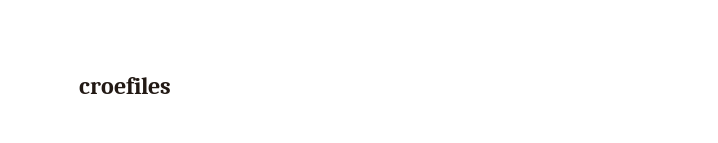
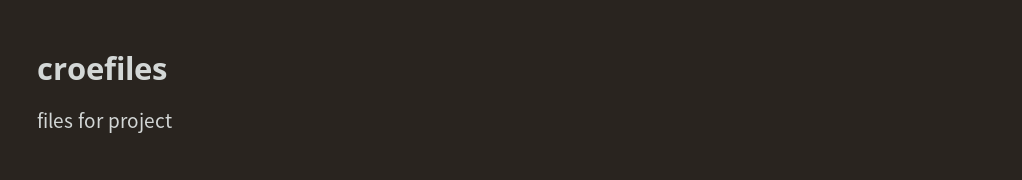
+ files for project

